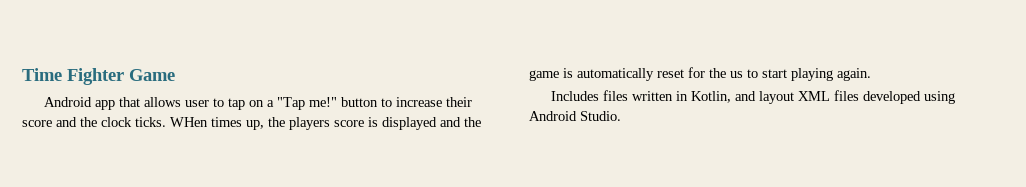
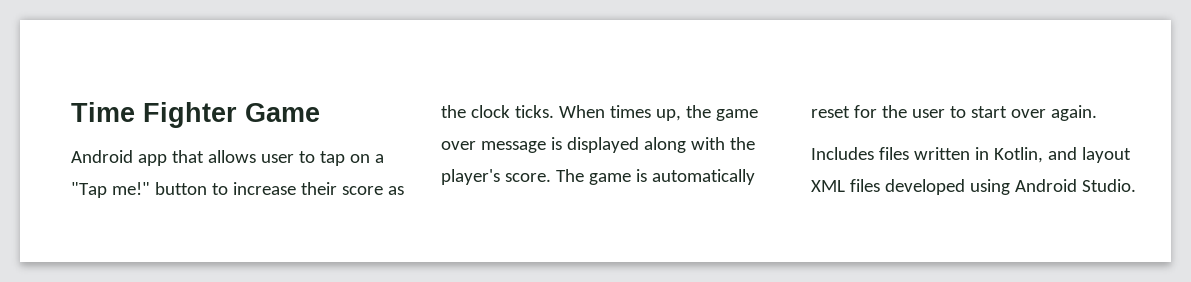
- Android app that allows user to tap on a "Tap me!" button to increase their score and the clock ticks.
+ Android app that allows user to tap on a "Tap me!" button to increase their score as the clock ticks.
- WHen times up, the players score is displayed and the game is automatically reset for the us to start playing again.
+ When times up, the game over message is displayed along with the player's score. The game is automatically reset for the user to start over again.

